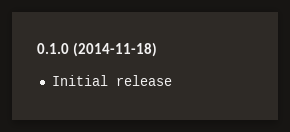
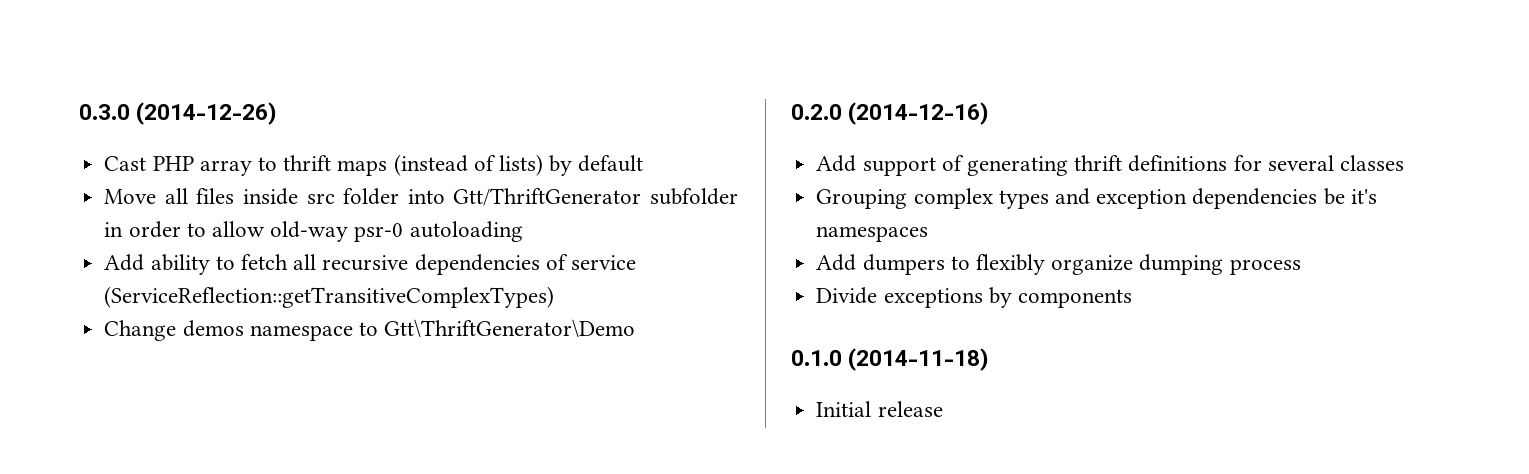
+ 0.3.0 (2014-12-26)
+ Cast PHP array to thrift maps (instead of lists) by default
+ Move all files inside src folder into Gtt/ThriftGenerator subfolder in order to allow old-way psr-0 autoloading
+ Add ability to fetch all recursive dependencies of service (ServiceReflection::getTransitiveComplexTypes)
+ Change demos namespace to Gtt\ThriftGenerator\Demo
+ 0.2.0 (2014-12-16)
+ Add support of generating thrift definitions for several classes
+ Grouping complex types and exception dependencies be it's namespaces
+ Add dumpers to flexibly organize dumping process
+ Divide exceptions by components

